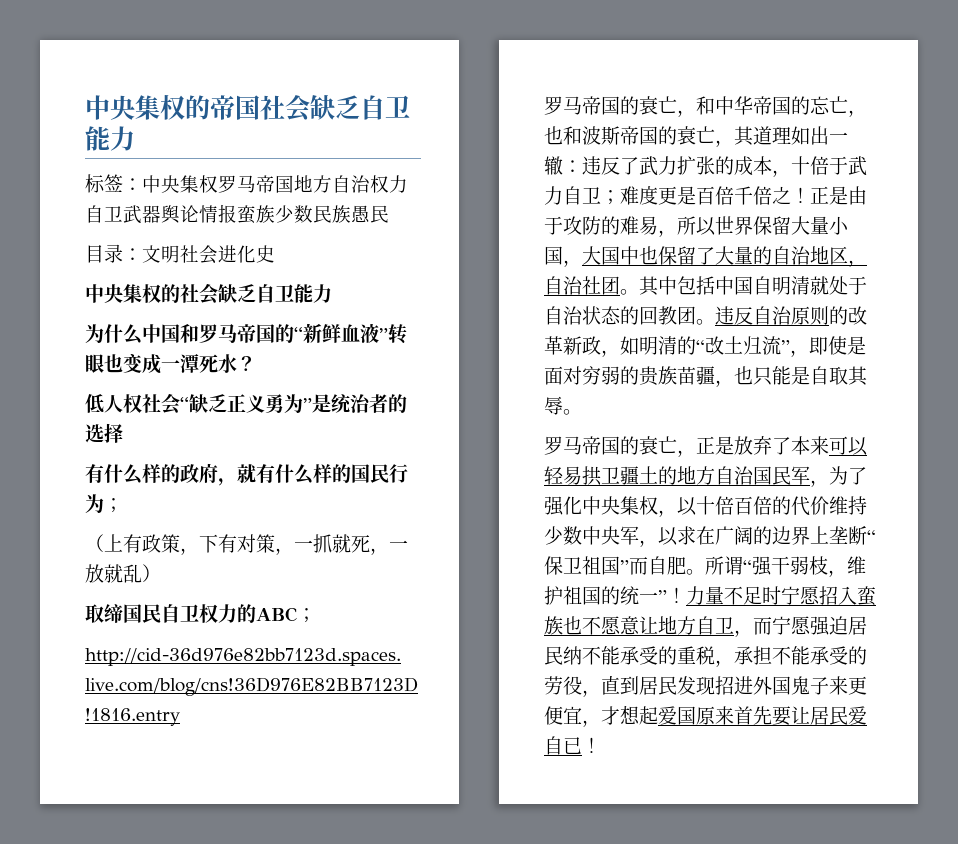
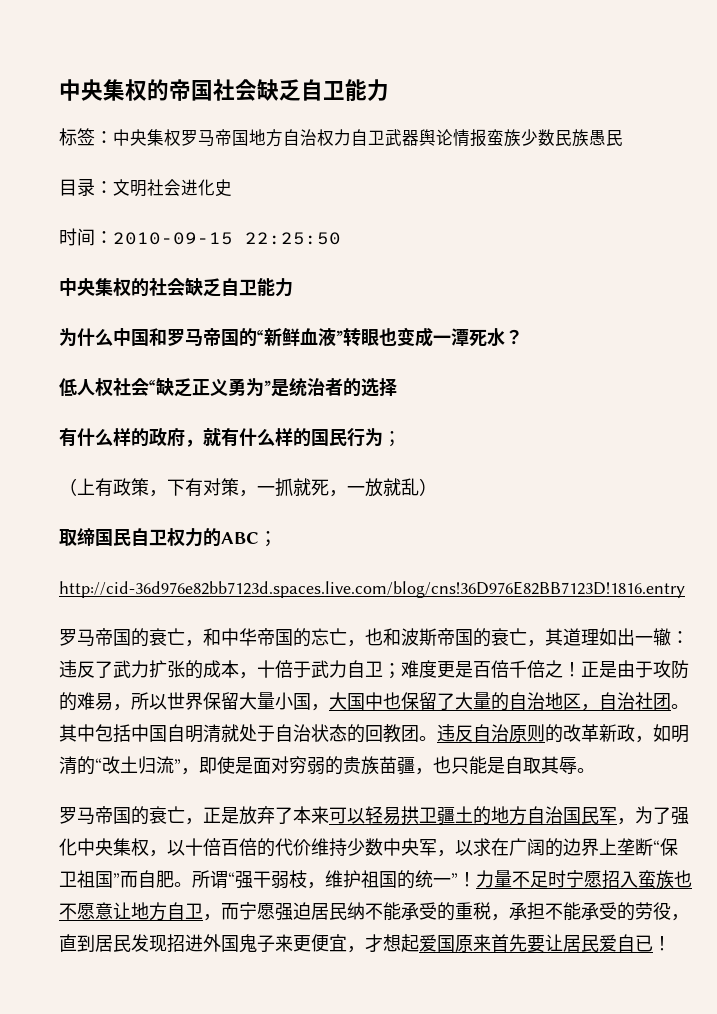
+ 时间：2010-09-15 22:25:50

